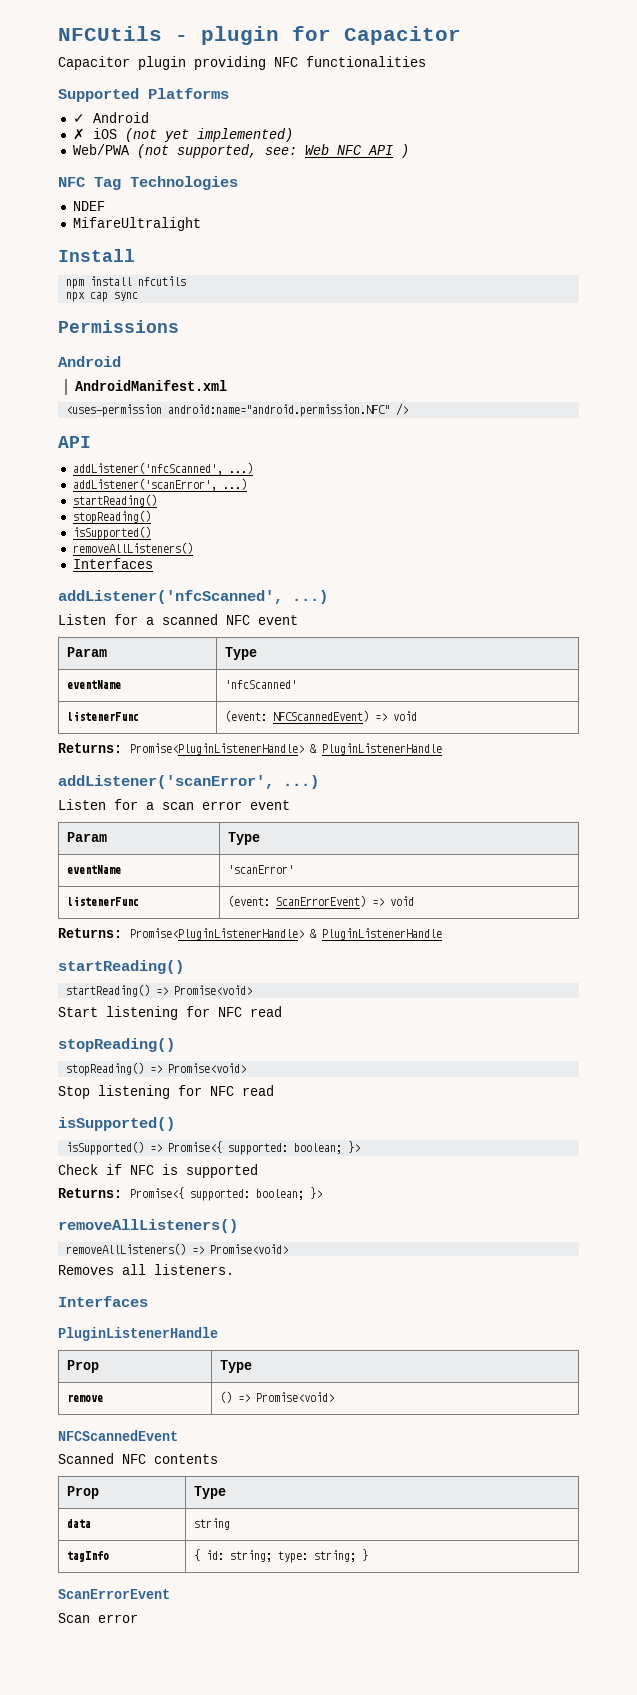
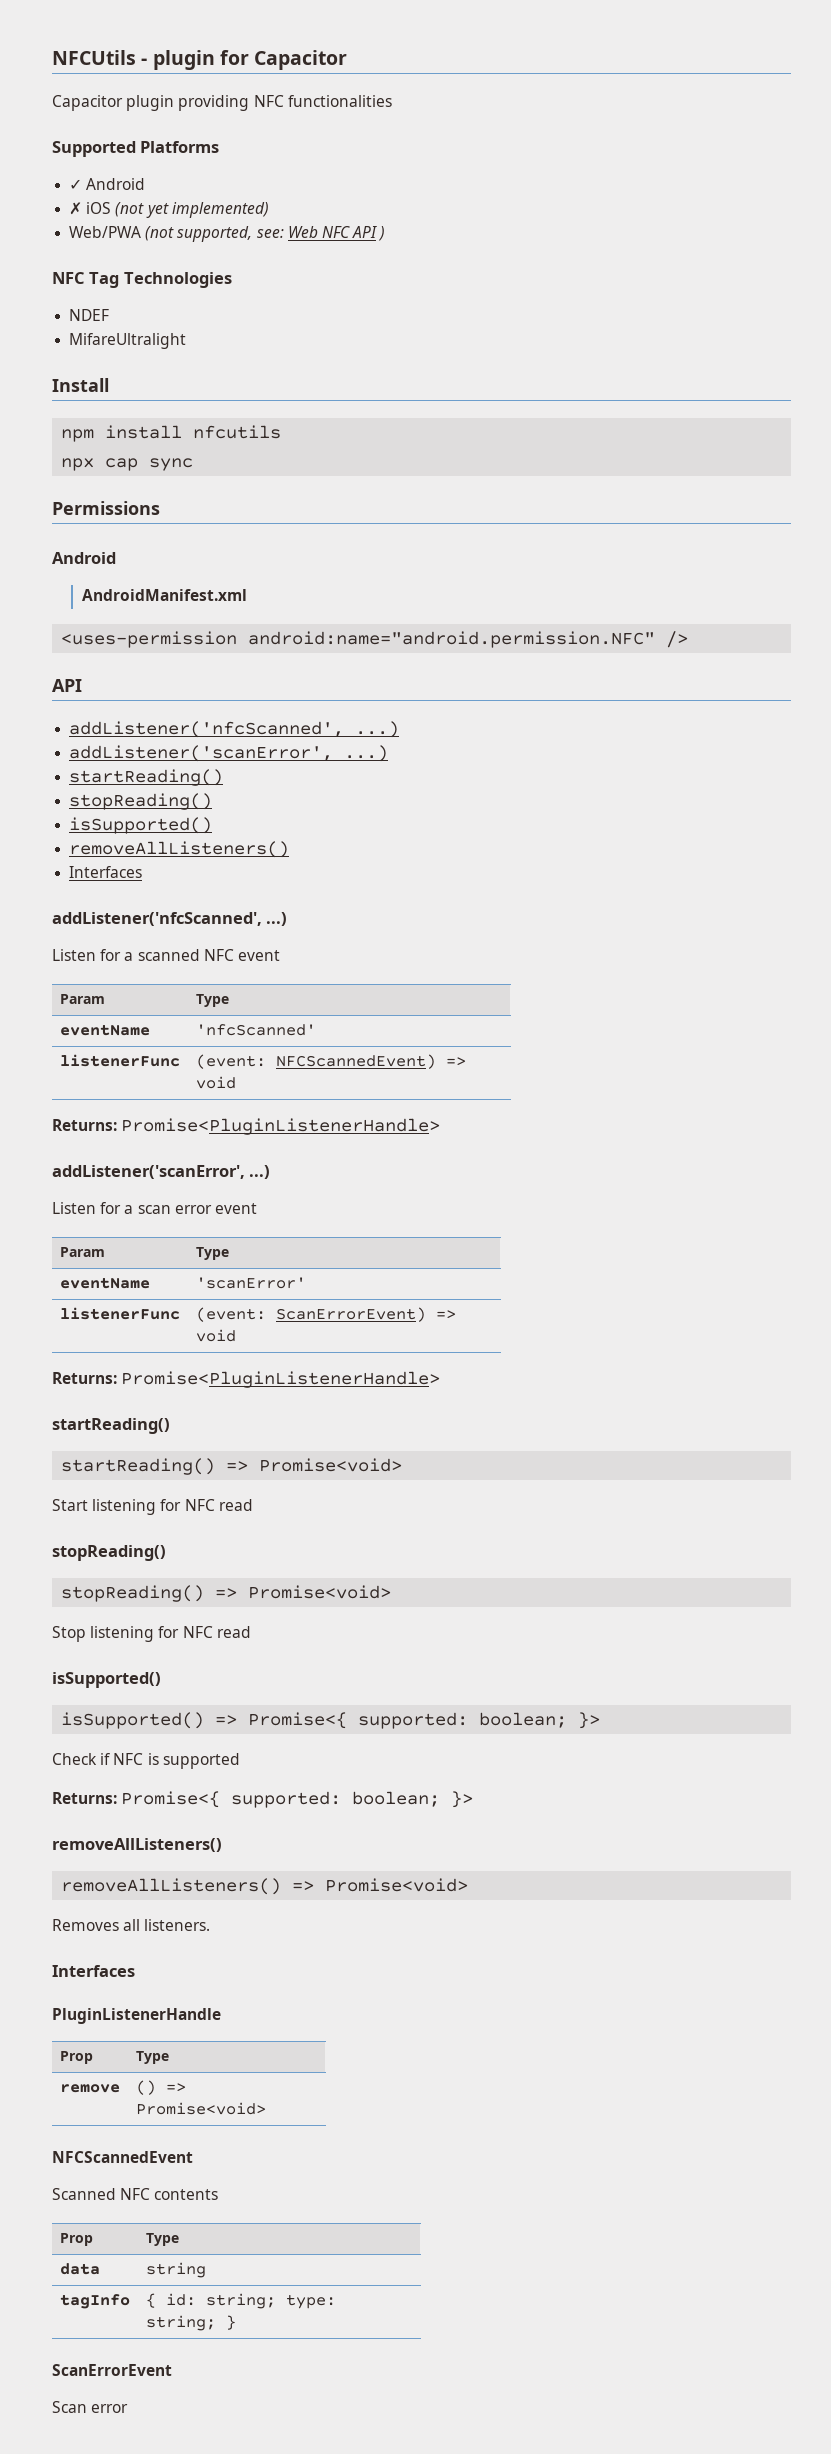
  listenerFunc | (event: NFCScannedEvent) => void
- Returns: Promise<PluginListenerHandle> & PluginListenerHandle
+ Returns: Promise<PluginListenerHandle>
  listenerFunc | (event: ScanErrorEvent) => void
- Returns: Promise<PluginListenerHandle> & PluginListenerHandle
+ Returns: Promise<PluginListenerHandle>

